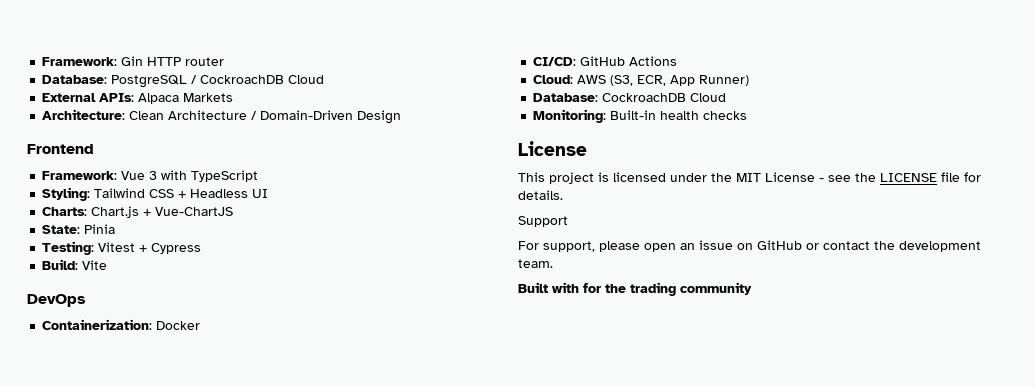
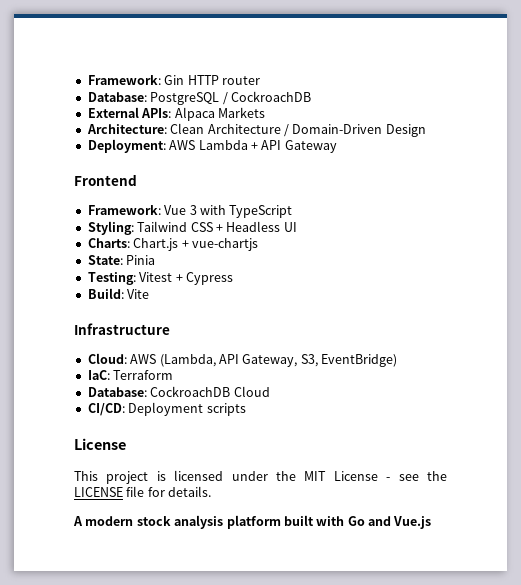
- Database: PostgreSQL / CockroachDB Cloud
+ Database: PostgreSQL / CockroachDB
+ Deployment: AWS Lambda + API Gateway
- Charts: Chart.js + Vue-ChartJS
+ Charts: Chart.js + vue-chartjs
- DevOps
- Containerization: Docker
- CI/CD: GitHub Actions
- Cloud: AWS (S3, ECR, App Runner)
+ Infrastructure
+ Cloud: AWS (Lambda, API Gateway, S3, EventBridge)
+ IaC: Terraform
- Monitoring: Built-in health checks
+ CI/CD: Deployment scripts
- Support
- For support, please open an issue on GitHub or contact the development team.
- Built with for the trading community
+ A modern stock analysis platform built with Go and Vue.js

